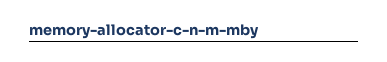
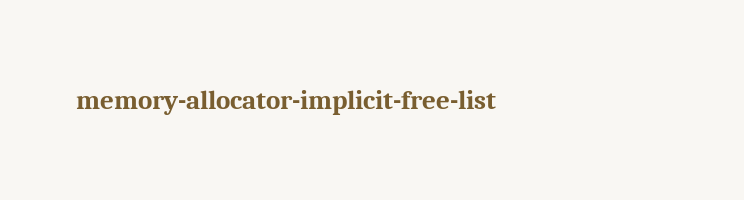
- memory-allocator-c-n-m-mby
+ memory-allocator-implicit-free-list

